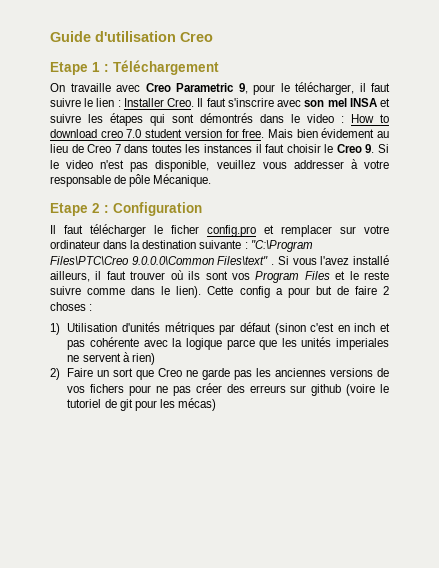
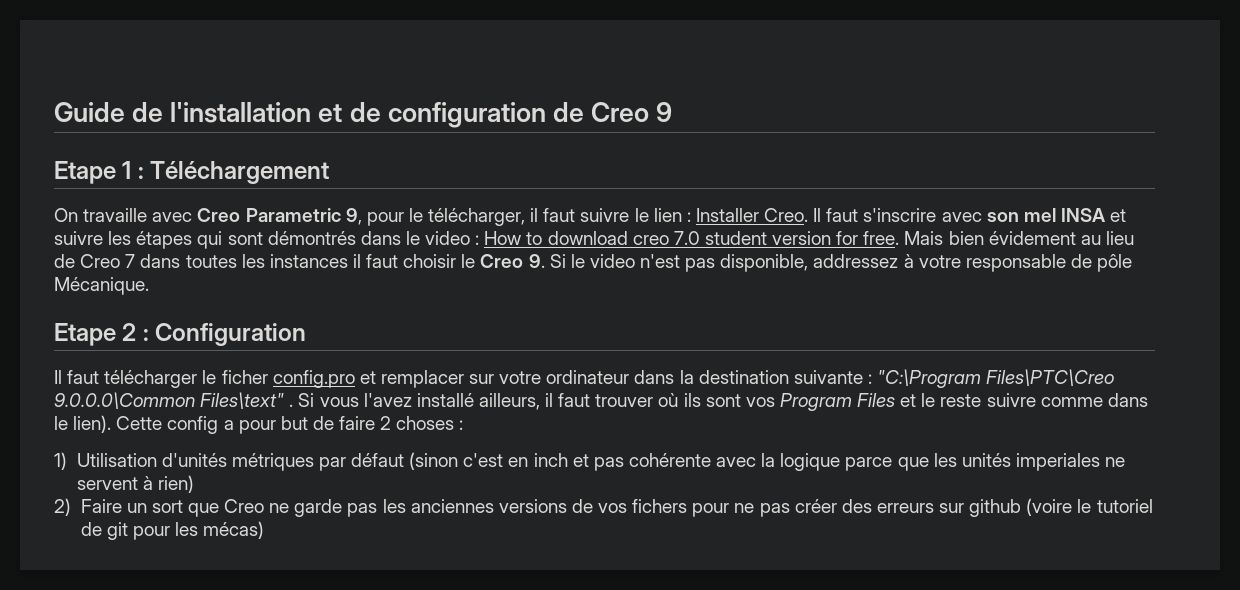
- Guide d'utilisation Creo
+ Guide de l'installation et de configuration de Creo 9
- Mais bien évidement au lieu de Creo 7 dans toutes les instances il faut choisir le Creo 9. Si le video n'est pas disponible, veuillez vous addresser à votre responsable de pôle Mécanique.
+ Mais bien évidement au lieu de Creo 7 dans toutes les instances il faut choisir le Creo 9. Si le video n'est pas disponible, addressez à votre responsable de pôle Mécanique.

